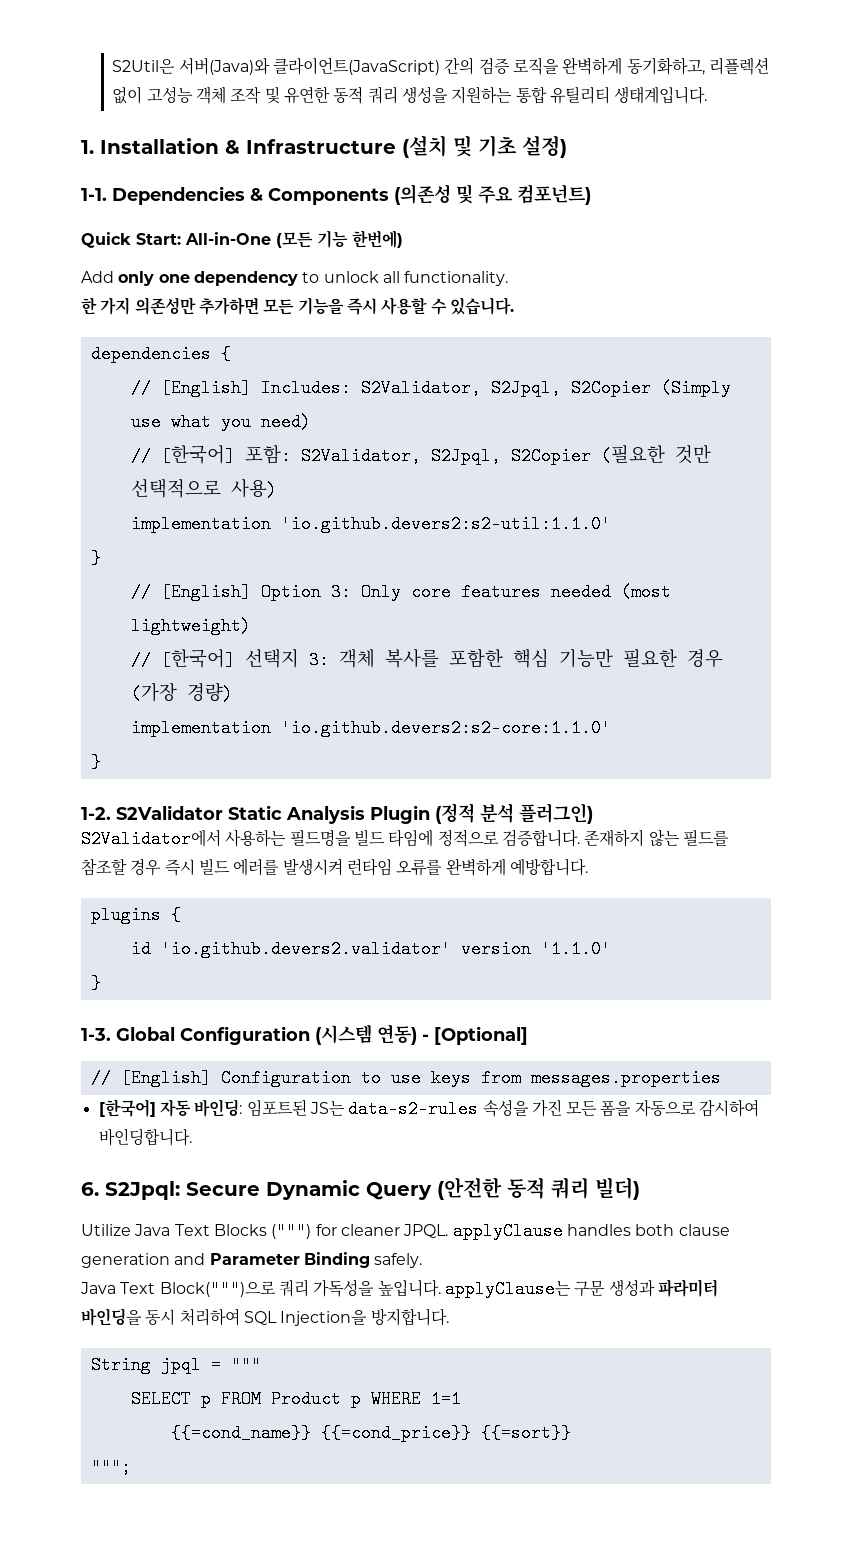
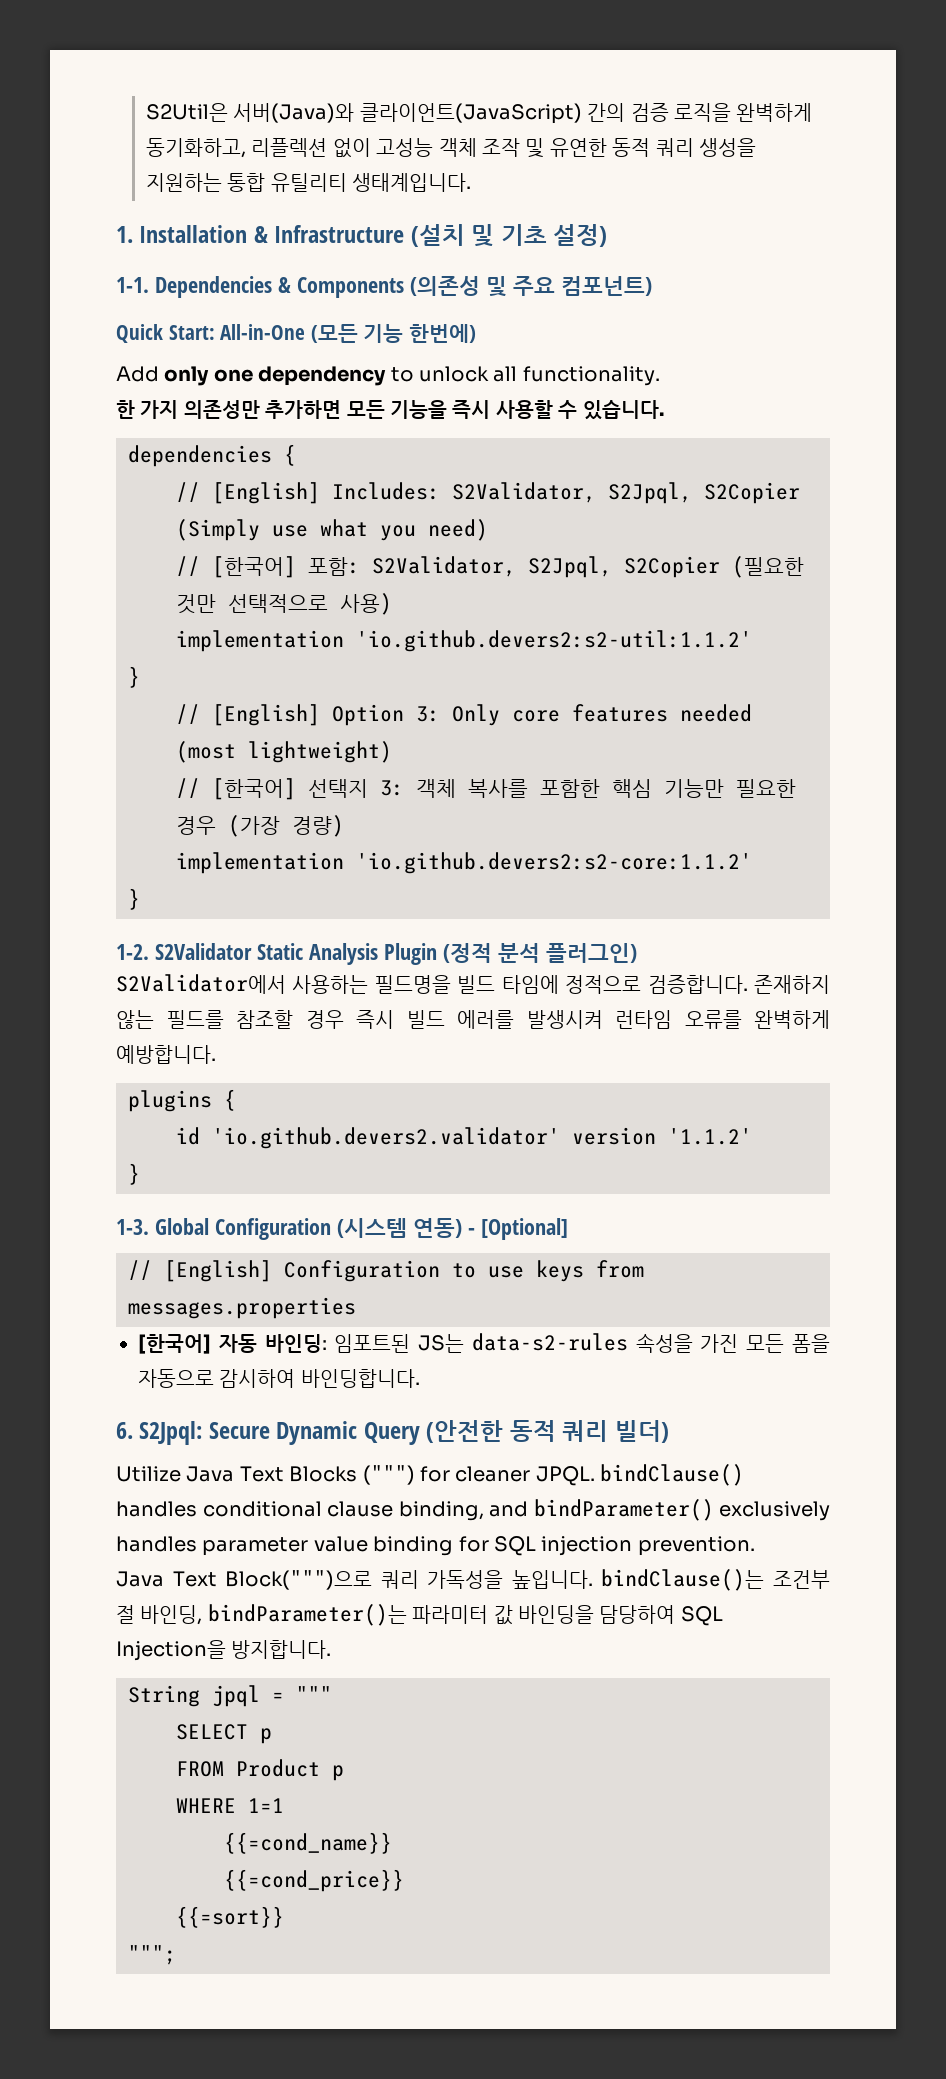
- implementation 'io.github.devers2:s2-util:1.1.0'
+ implementation 'io.github.devers2:s2-util:1.1.2'
- implementation 'io.github.devers2:s2-core:1.1.0'
+ implementation 'io.github.devers2:s2-core:1.1.2'
- id 'io.github.devers2.validator' version '1.1.0'
+ id 'io.github.devers2.validator' version '1.1.2'
- Utilize Java Text Blocks (""") for cleaner JPQL. applyClause handles both clause generation and Parameter Binding safely.
+ Utilize Java Text Blocks (""") for cleaner JPQL. bindClause() handles conditional clause binding, and bindParameter() exclusively handles parameter value binding for SQL injection prevention.
- Java Text Block(""")으로 쿼리 가독성을 높입니다. applyClause는 구문 생성과 파라미터 바인딩을 동시 처리하여 SQL Injection을 방지합니다.
+ Java Text Block(""")으로 쿼리 가독성을 높입니다. bindClause()는 조건부 절 바인딩, bindParameter()는 파라미터 값 바인딩을 담당하여 SQL Injection을 방지합니다.
- SELECT p FROM Product p WHERE 1=1
+ SELECT p
+ FROM Product p
+ WHERE 1=1
- {{=cond_name}} {{=cond_price}} {{=sort}}
+ {{=cond_name}}
+ {{=cond_price}}
+ {{=sort}}

